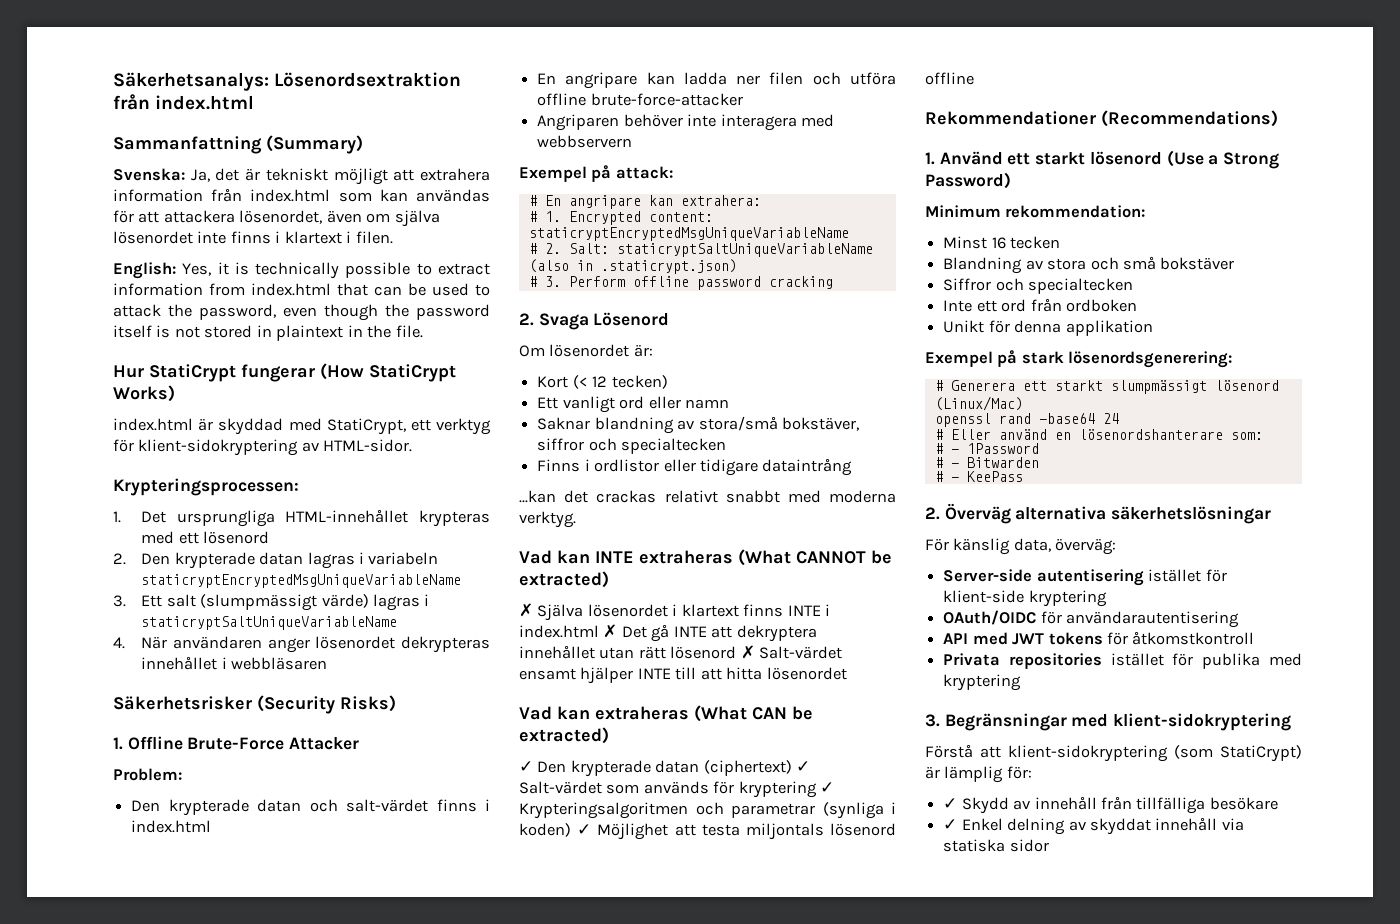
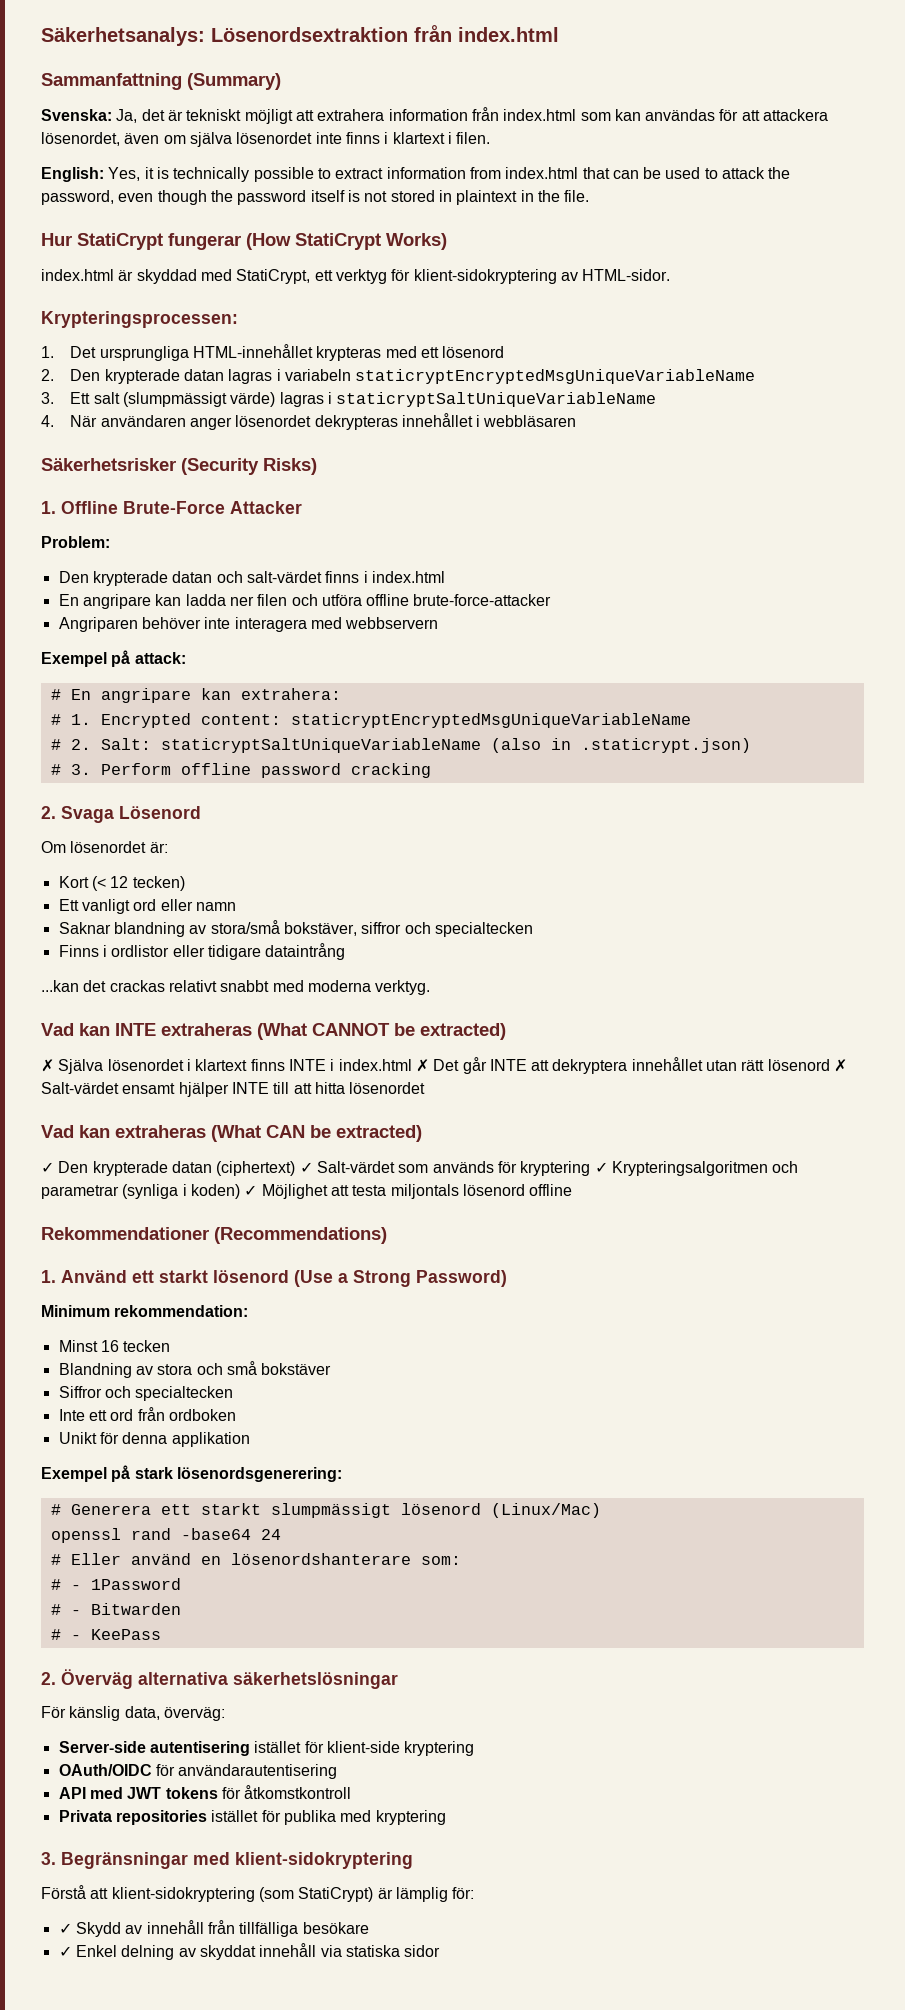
- ✗ Själva lösenordet i klartext finns INTE i index.html ✗ Det gå INTE att dekryptera innehållet utan rätt lösenord ✗ Salt-värdet ensamt hjälper INTE till att hitta lösenordet
+ ✗ Själva lösenordet i klartext finns INTE i index.html ✗ Det går INTE att dekryptera innehållet utan rätt lösenord ✗ Salt-värdet ensamt hjälper INTE till att hitta lösenordet

